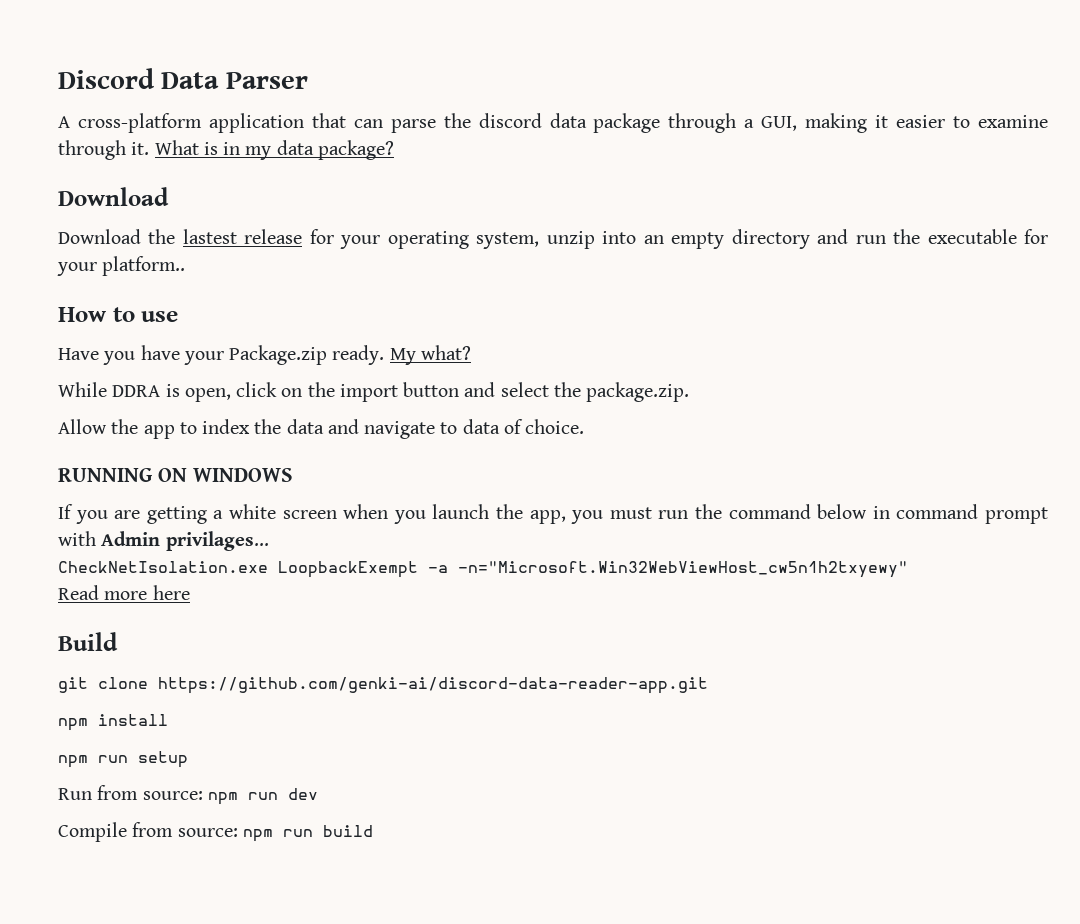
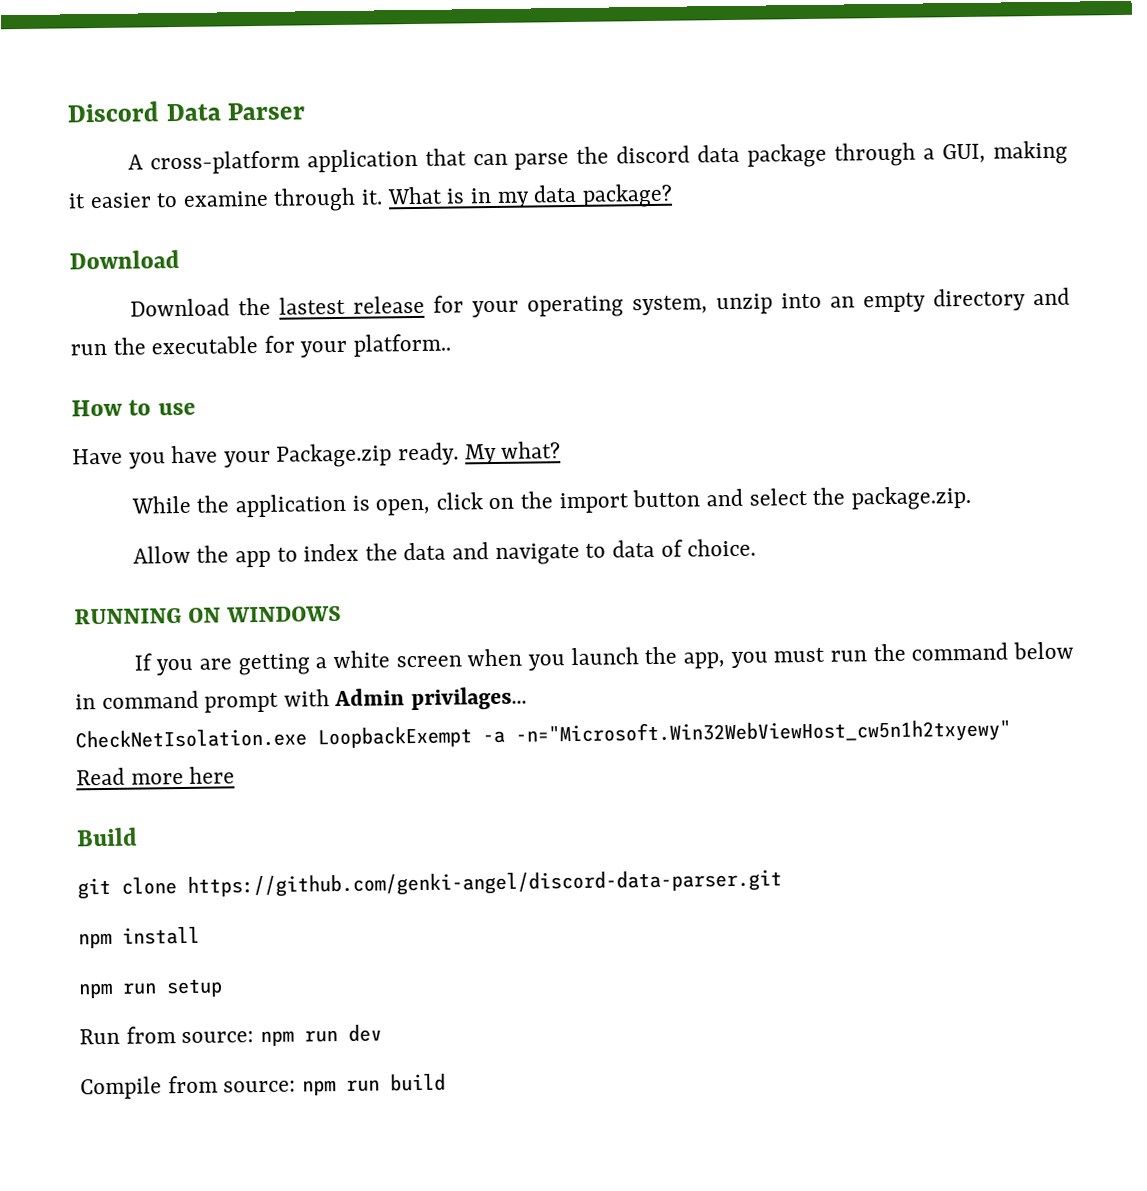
- While DDRA is open, click on the import button and select the package.zip.
+ While the application is open, click on the import button and select the package.zip.
- git clone https://github.com/genki-ai/discord-data-reader-app.git
+ git clone https://github.com/genki-angel/discord-data-parser.git

